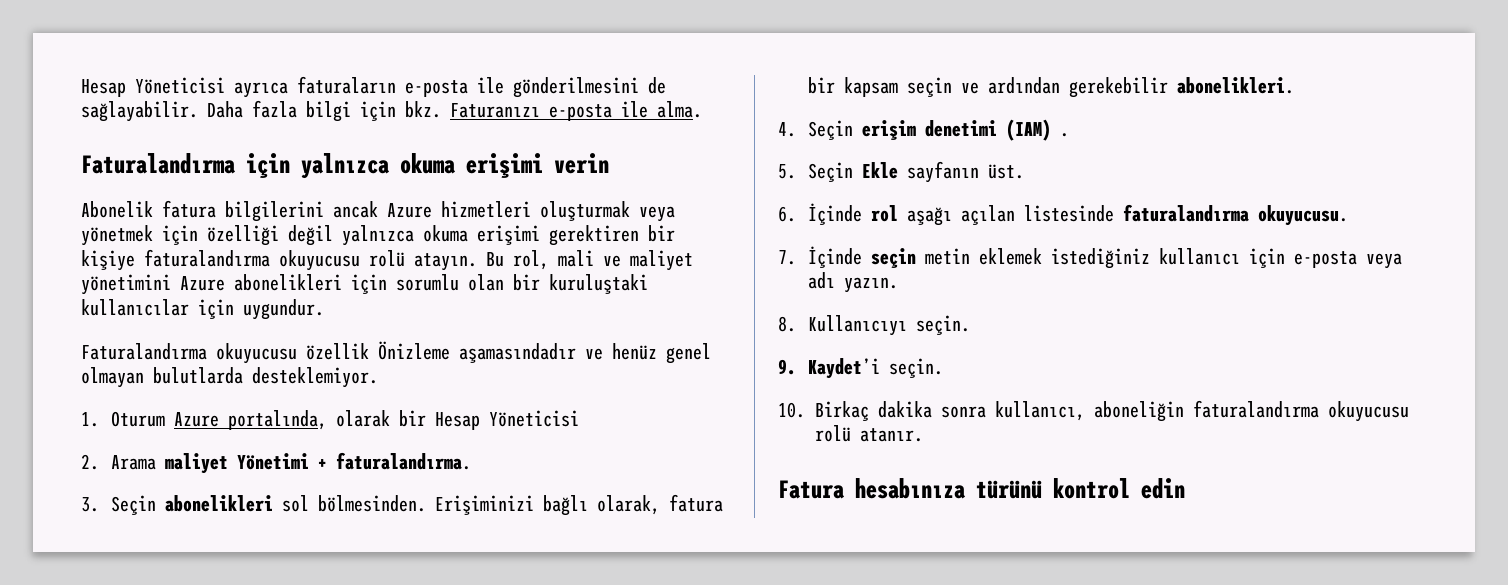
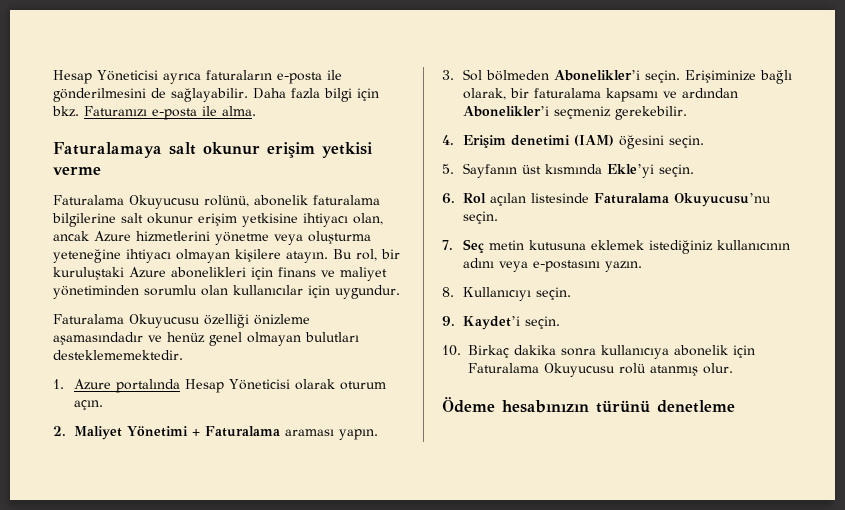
- Faturalandırma için yalnızca okuma erişimi verin
- Abonelik fatura bilgilerini ancak Azure hizmetleri oluşturmak veya yönetmek için özelliği değil yalnızca okuma erişimi gerektiren bir kişiye faturalandırma okuyucusu rolü atayın. Bu rol, mali ve maliyet yönetimini Azure abonelikleri için sorumlu olan bir kuruluştaki kullanıcılar için uygundur.
+ Faturalamaya salt okunur erişim yetkisi verme
+ Faturalama Okuyucusu rolünü, abonelik faturalama bilgilerine salt okunur erişim yetkisine ihtiyacı olan, ancak Azure hizmetlerini yönetme veya oluşturma yeteneğine ihtiyacı olmayan kişilere atayın. Bu rol, bir kuruluştaki Azure abonelikleri için finans ve maliyet yönetiminden sorumlu olan kullanıcılar için uygundur.
- Faturalandırma okuyucusu özellik Önizleme aşamasındadır ve henüz genel olmayan bulutlarda desteklemiyor.
+ Faturalama Okuyucusu özelliği önizleme aşamasındadır ve henüz genel olmayan bulutları desteklememektedir.
- 1. Oturum Azure portalında, olarak bir Hesap Yöneticisi
- 2. Arama maliyet Yönetimi + faturalandırma.
- 3. Seçin abonelikleri sol bölmesinden. Erişiminizi bağlı olarak, fatura bir kapsam seçin ve ardından gerekebilir abonelikleri.
- 4. Seçin erişim denetimi (IAM) .
- 5. Seçin Ekle sayfanın üst.
- 6. İçinde rol aşağı açılan listesinde faturalandırma okuyucusu.
- 7. İçinde seçin metin eklemek istediğiniz kullanıcı için e-posta veya adı yazın.
+ 1. Azure portalında Hesap Yöneticisi olarak oturum açın.
+ 2. Maliyet Yönetimi + Faturalama araması yapın.
+ 3. Sol bölmeden Abonelikler’i seçin. Erişiminize bağlı olarak, bir faturalama kapsamı ve ardından Abonelikler’i seçmeniz gerekebilir.
+ 4. Erişim denetimi (IAM) öğesini seçin.
+ 5. Sayfanın üst kısmında Ekle’yi seçin.
+ 6. Rol açılan listesinde Faturalama Okuyucusu’nu seçin.
+ 7. Seç metin kutusuna eklemek istediğiniz kullanıcının adını veya e-postasını yazın.
- 10. Birkaç dakika sonra kullanıcı, aboneliğin faturalandırma okuyucusu rolü atanır.
- Fatura hesabınıza türünü kontrol edin
+ 10. Birkaç dakika sonra kullanıcıya abonelik için Faturalama Okuyucusu rolü atanmış olur.
+ Ödeme hesabınızın türünü denetleme

